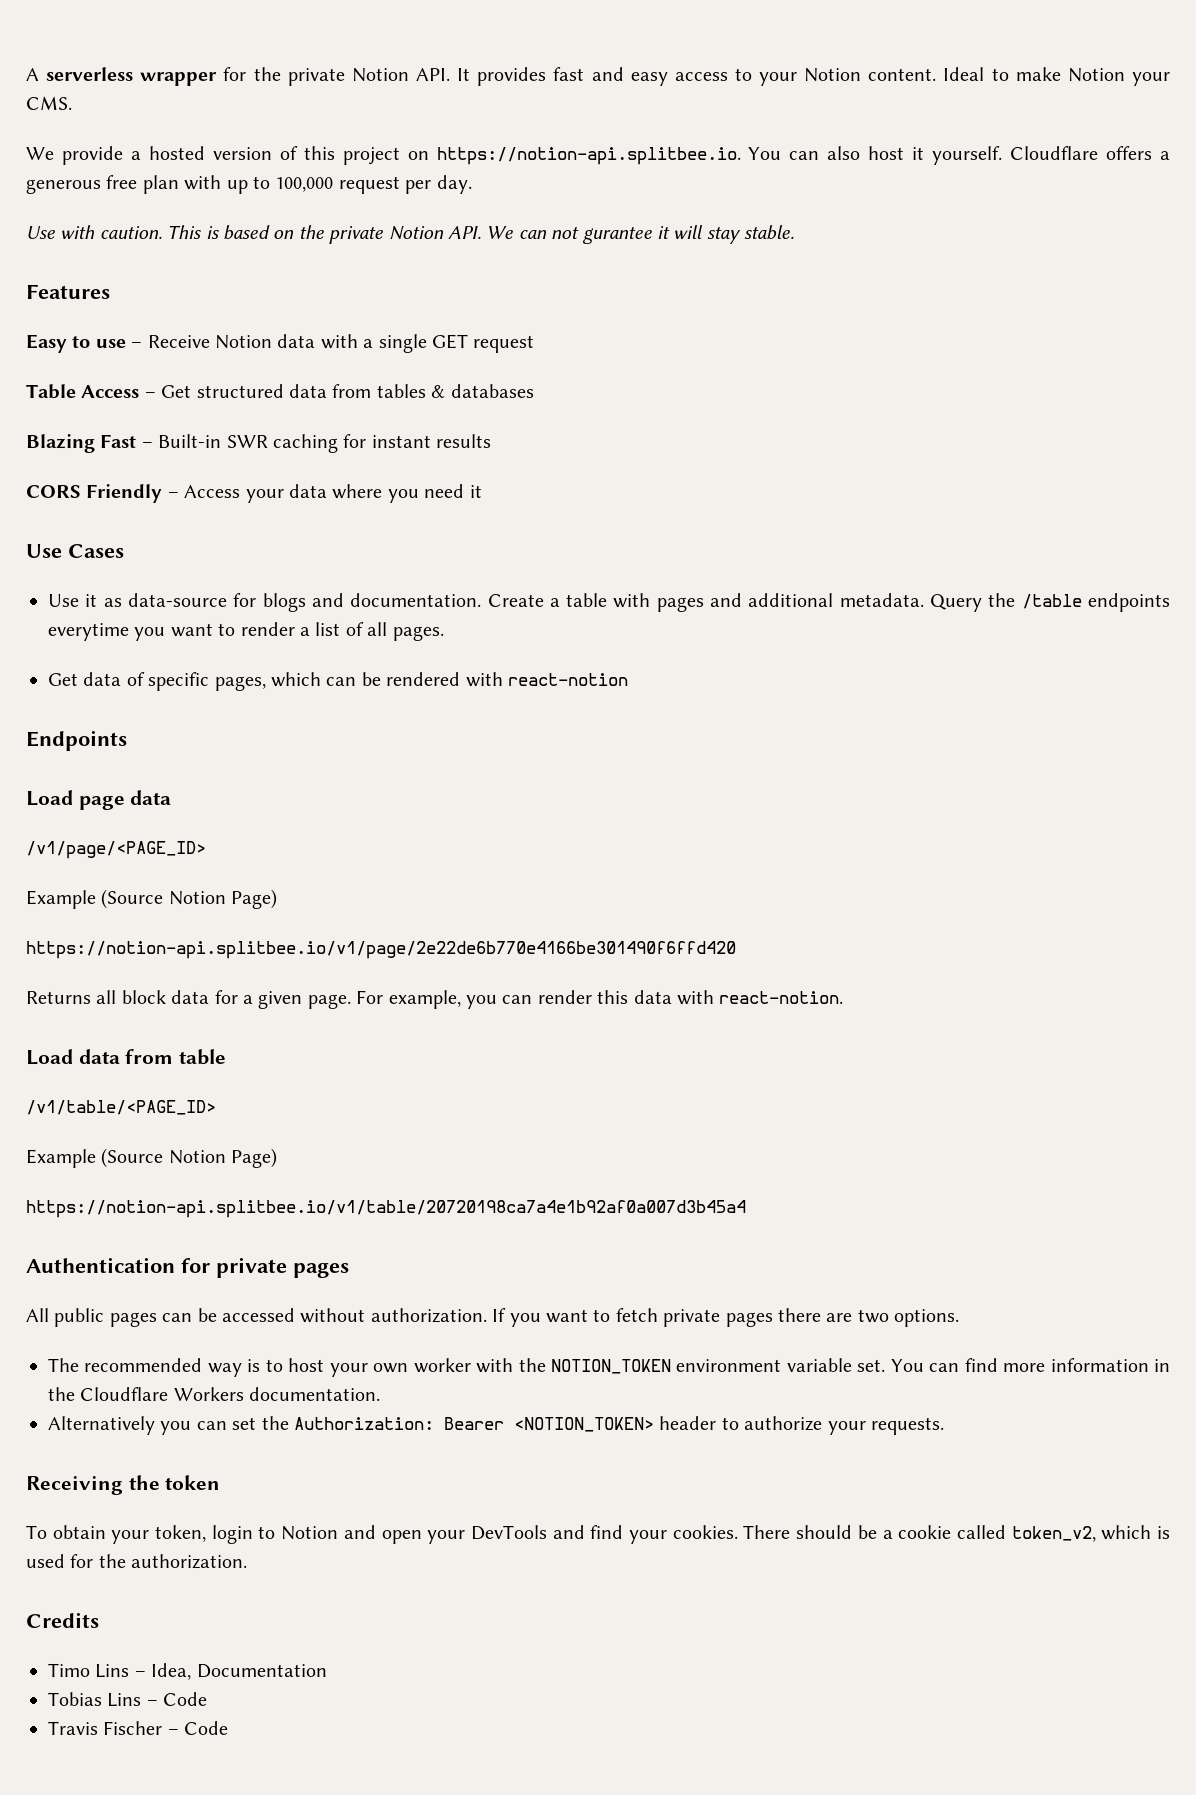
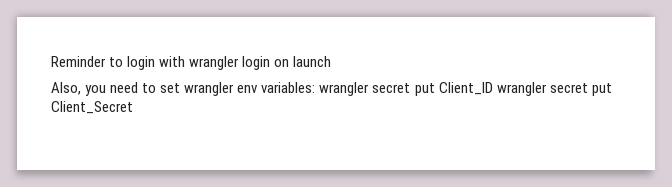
- A serverless wrapper for the private Notion API. It provides fast and easy access to your Notion content. Ideal to make Notion your CMS.
- We provide a hosted version of this project on https://notion-api.splitbee.io. You can also host it yourself. Cloudflare offers a generous free plan with up to 100,000 request per day.
- Use with caution. This is based on the private Notion API. We can not gurantee it will stay stable.
- Features
- Easy to use – Receive Notion data with a single GET request
- Table Access – Get structured data from tables & databases
- Blazing Fast – Built-in SWR caching for instant results
- CORS Friendly – Access your data where you need it
- Use Cases
- Use it as data-source for blogs and documentation. Create a table with pages and additional metadata. Query the /table endpoints everytime you want to render a list of all pages.
- Get data of specific pages, which can be rendered with react-notion
- Endpoints
- Load page data
- /v1/page/<PAGE_ID>
- Example (Source Notion Page)
- https://notion-api.splitbee.io/v1/page/2e22de6b770e4166be301490f6ffd420
- Returns all block data for a given page. For example, you can render this data with react-notion.
- Load data from table
- /v1/table/<PAGE_ID>
- Example (Source Notion Page)
- https://notion-api.splitbee.io/v1/table/20720198ca7a4e1b92af0a007d3b45a4
- Authentication for private pages
- All public pages can be accessed without authorization. If you want to fetch private pages there are two options.
- The recommended way is to host your own worker with the NOTION_TOKEN environment variable set. You can find more information in the Cloudflare Workers documentation.
- Alternatively you can set the Authorization: Bearer <NOTION_TOKEN> header to authorize your requests.
- Receiving the token
- To obtain your token, login to Notion and open your DevTools and find your cookies. There should be a cookie called token_v2, which is used for the authorization.
- Credits
- Timo Lins – Idea, Documentation
- Tobias Lins – Code
- Travis Fischer – Code
+ Reminder to login with wrangler login on launch
+ Also, you need to set wrangler env variables: wrangler secret put Client_ID wrangler secret put Client_Secret

